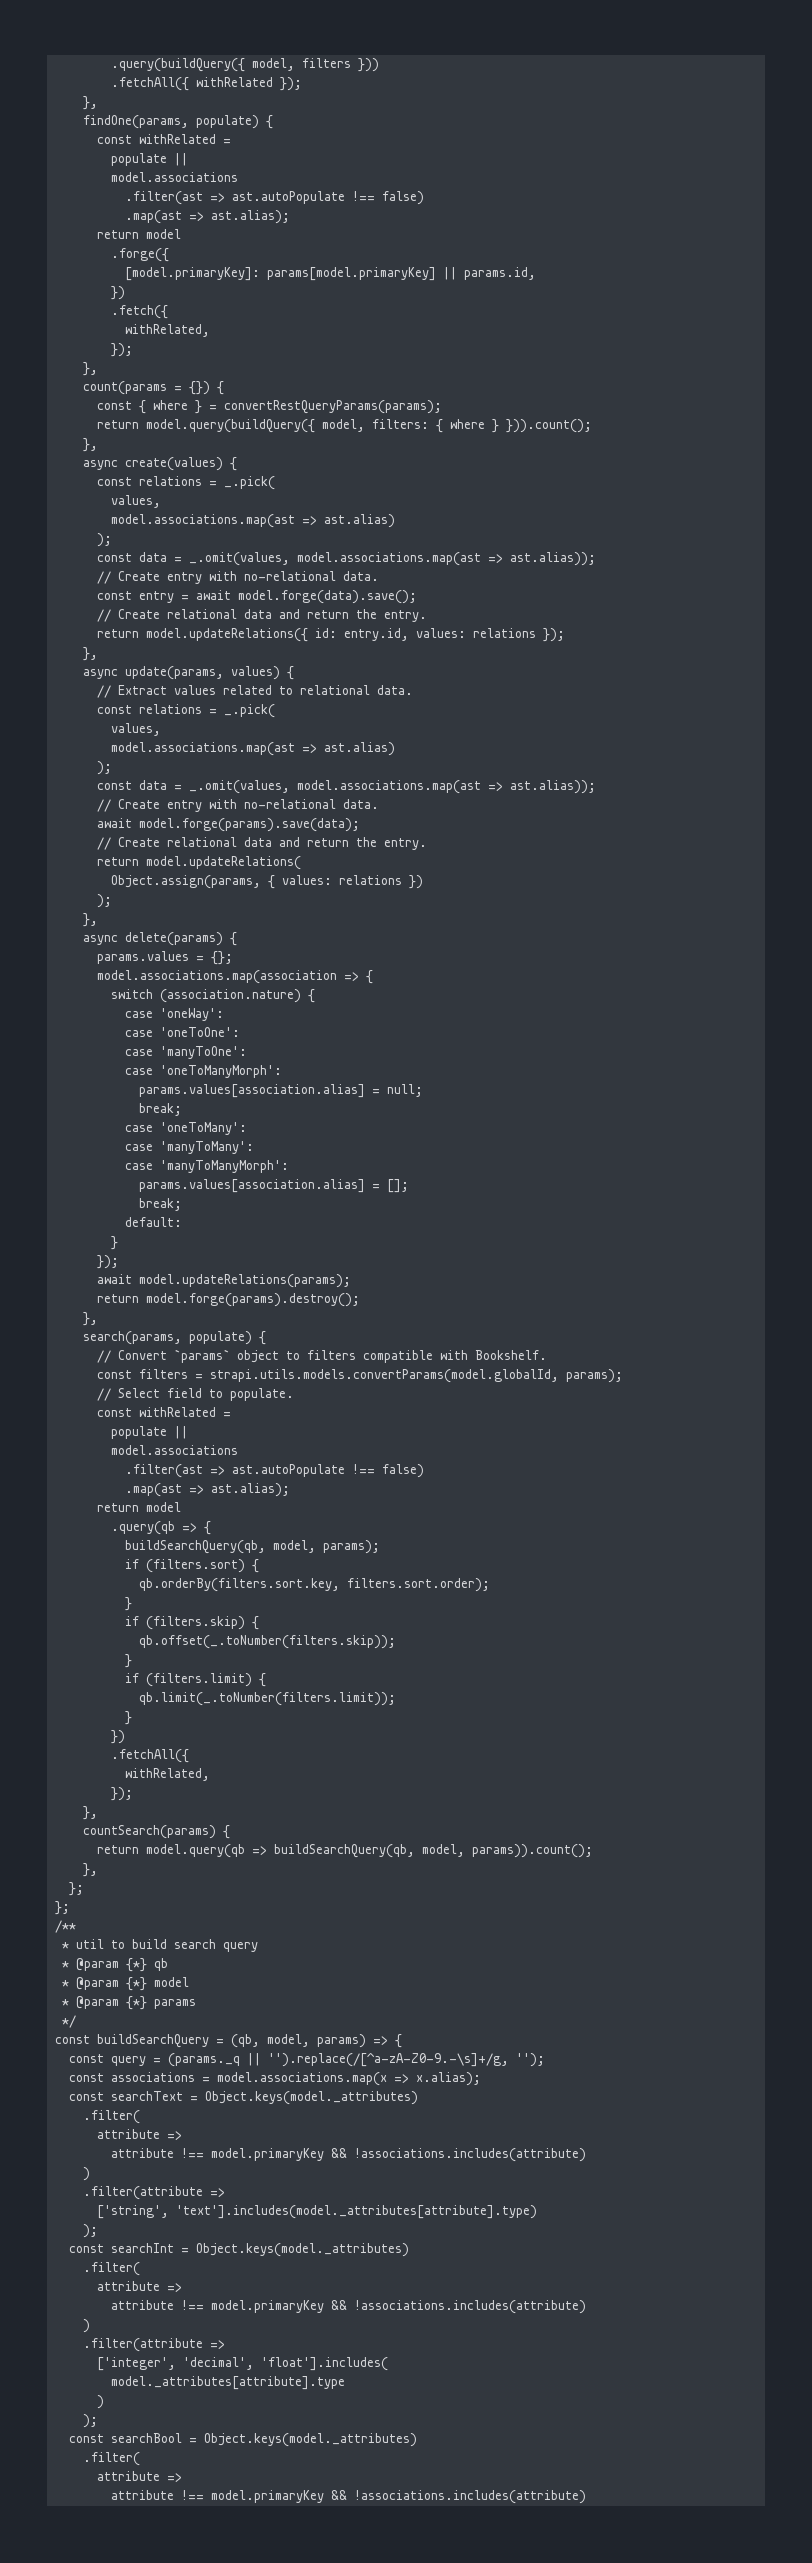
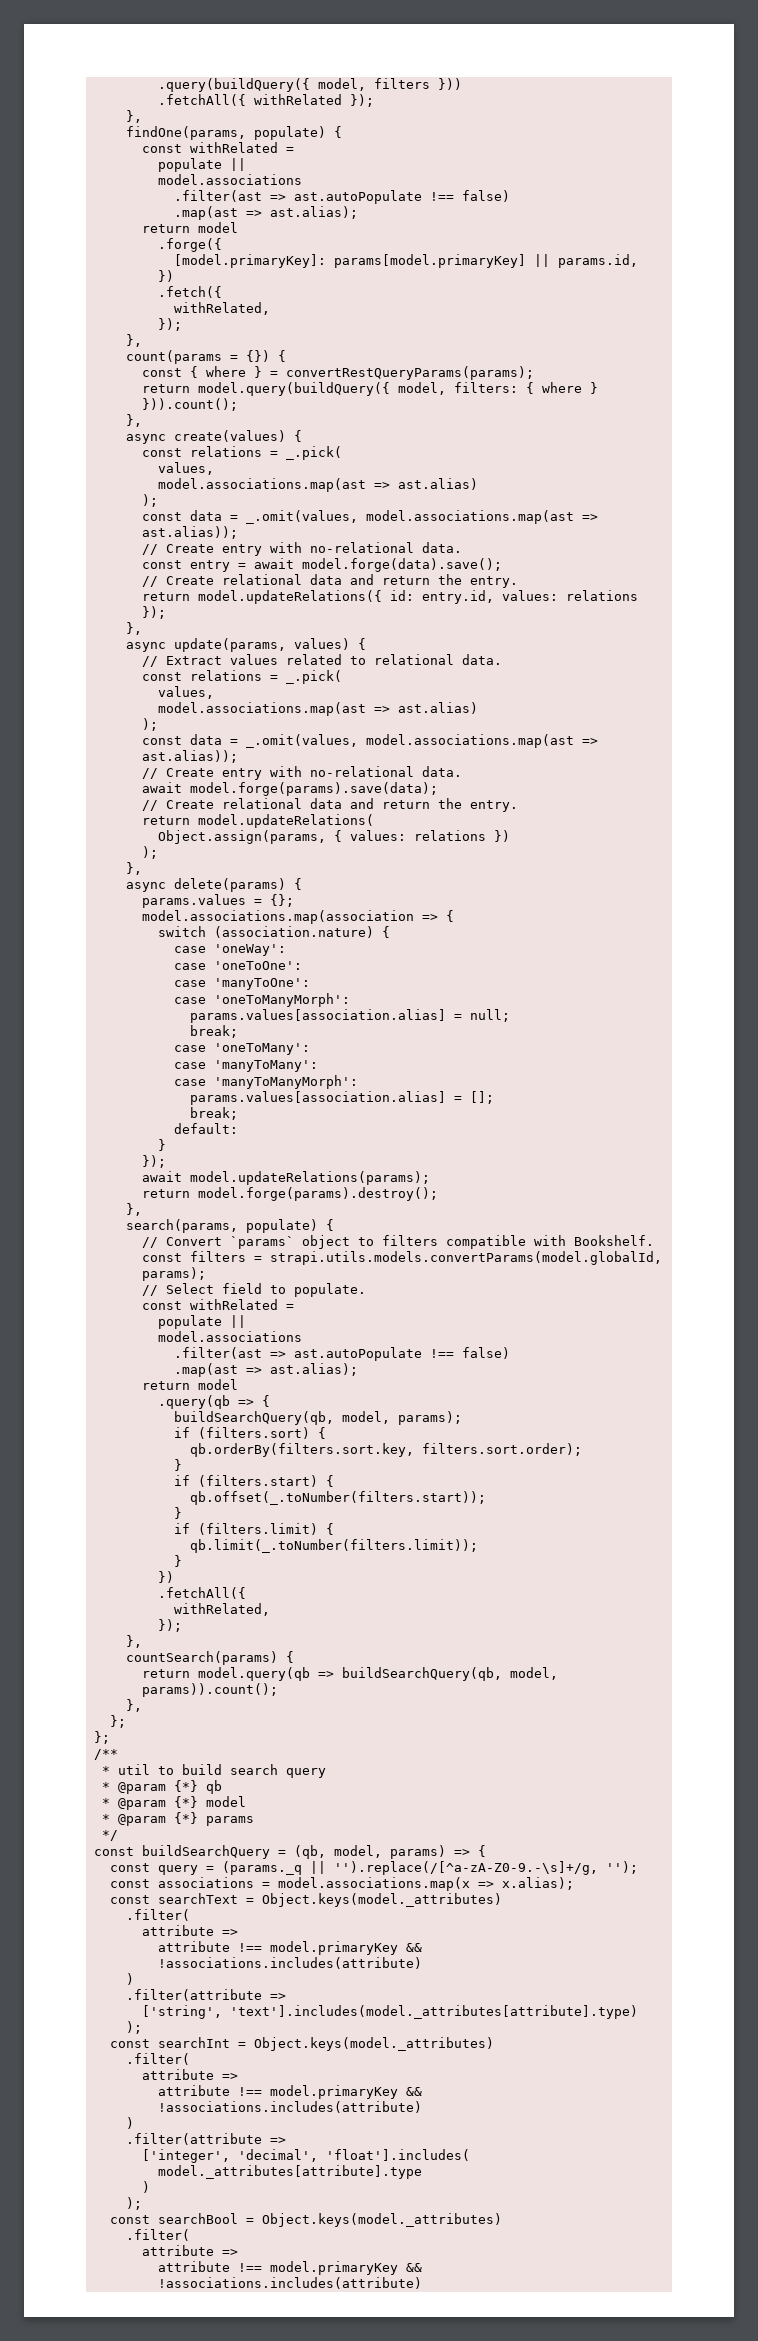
- if (filters.skip) {
- qb.offset(_.toNumber(filters.skip));
+ if (filters.start) {
+ qb.offset(_.toNumber(filters.start));

